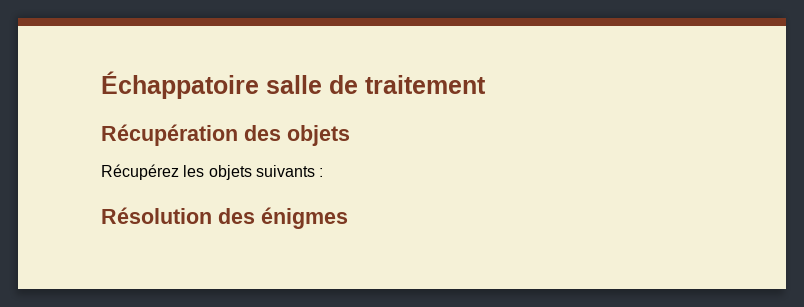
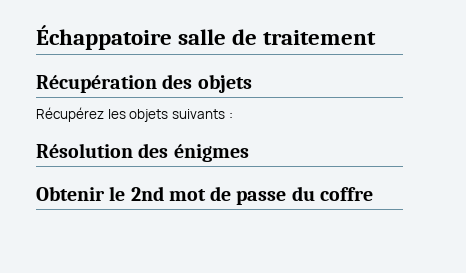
+ Obtenir le 2nd mot de passe du coffre

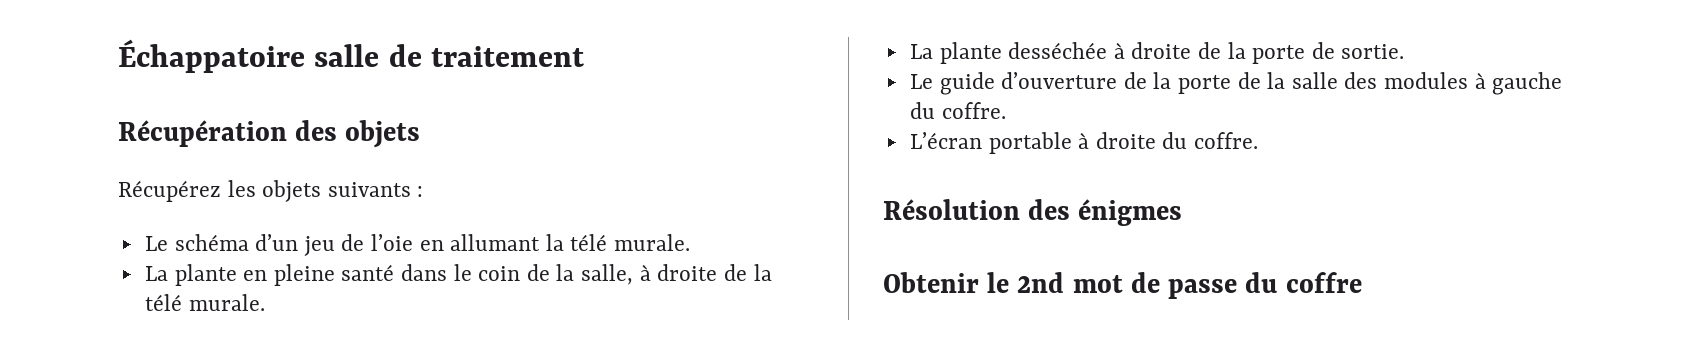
+ Le schéma d’un jeu de l’oie en allumant la télé murale.
+ La plante en pleine santé dans le coin de la salle, à droite de la télé murale.
+ La plante desséchée à droite de la porte de sortie.
+ Le guide d’ouverture de la porte de la salle des modules à gauche du coffre.
+ L’écran portable à droite du coffre.

